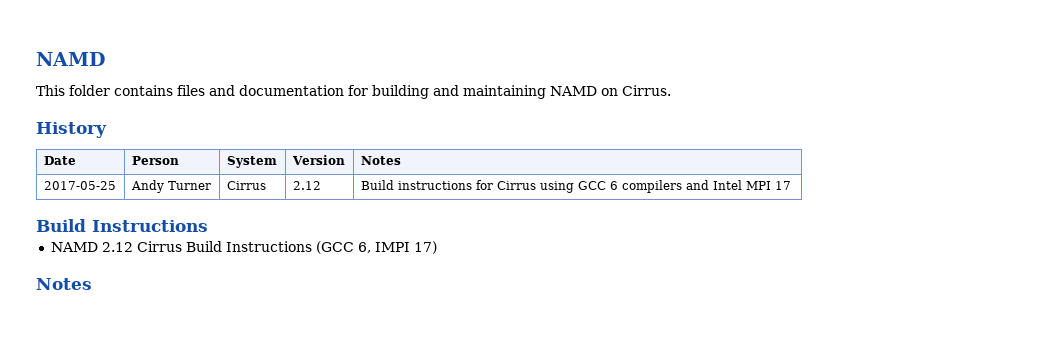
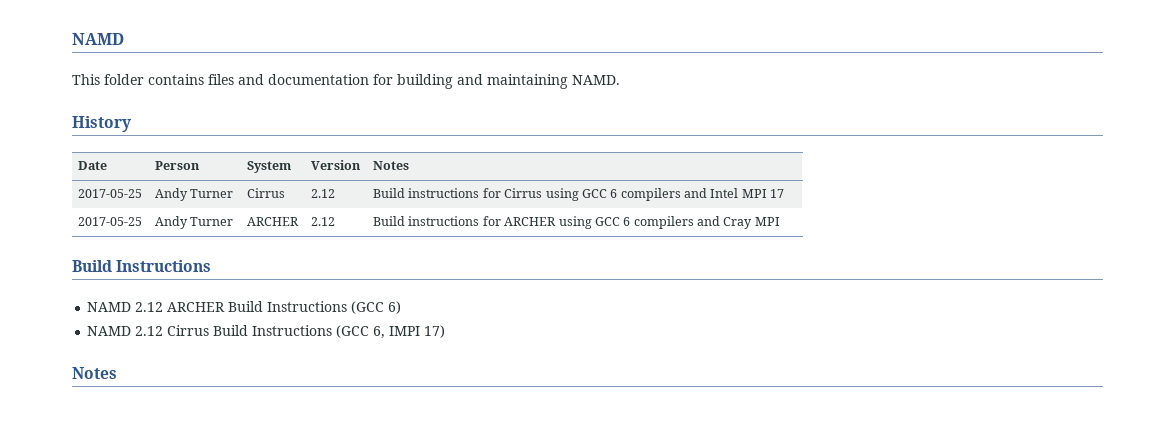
- This folder contains files and documentation for building and maintaining NAMD on Cirrus.
+ This folder contains files and documentation for building and maintaining NAMD.
  2017-05-25 | Andy Turner | Cirrus | 2.12 | Build instructions for Cirrus using GCC 6 compilers and Intel MPI 17
+ 2017-05-25 | Andy Turner | ARCHER | 2.12 | Build instructions for ARCHER using GCC 6 compilers and Cray MPI
  Build Instructions
+ NAMD 2.12 ARCHER Build Instructions (GCC 6)

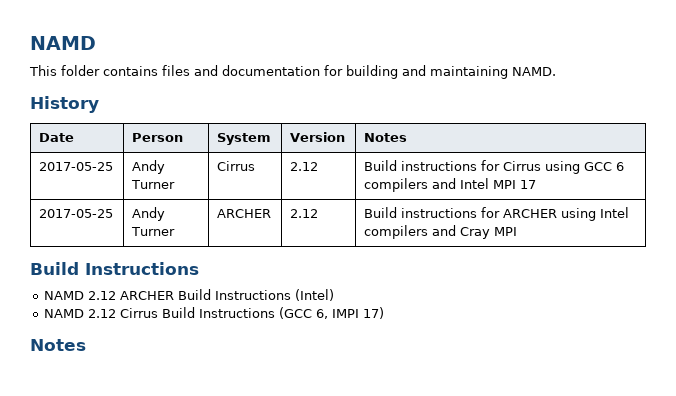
- 2017-05-25 | Andy Turner | ARCHER | 2.12 | Build instructions for ARCHER using GCC 6 compilers and Cray MPI
+ 2017-05-25 | Andy Turner | ARCHER | 2.12 | Build instructions for ARCHER using Intel compilers and Cray MPI
- NAMD 2.12 ARCHER Build Instructions (GCC 6)
+ NAMD 2.12 ARCHER Build Instructions (Intel)

